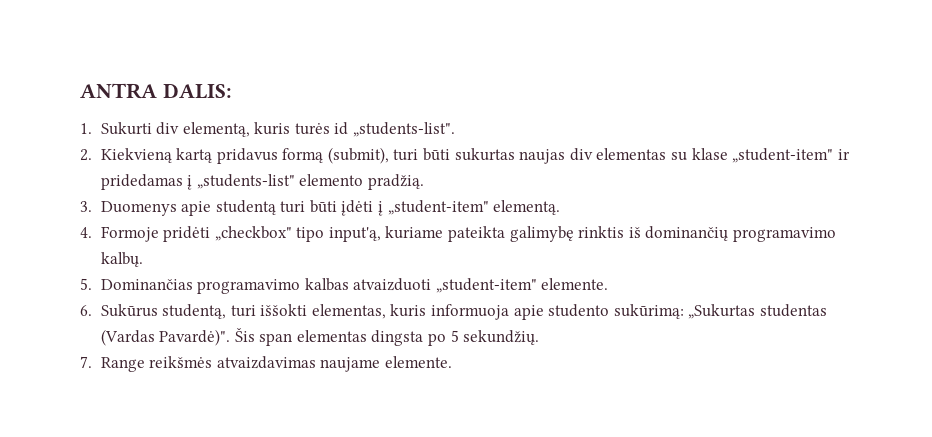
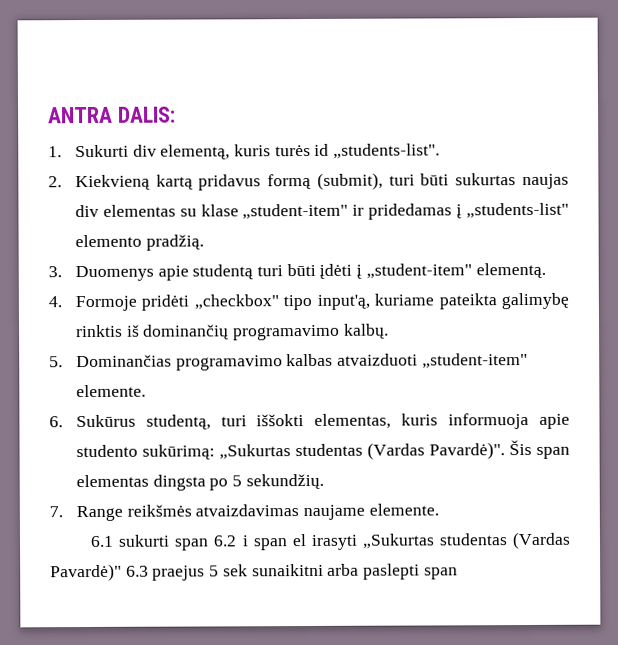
+ 6.1 sukurti span 6.2 i span el irasyti „Sukurtas studentas (Vardas Pavardė)" 6.3 praejus 5 sek sunaikitni arba paslepti span

